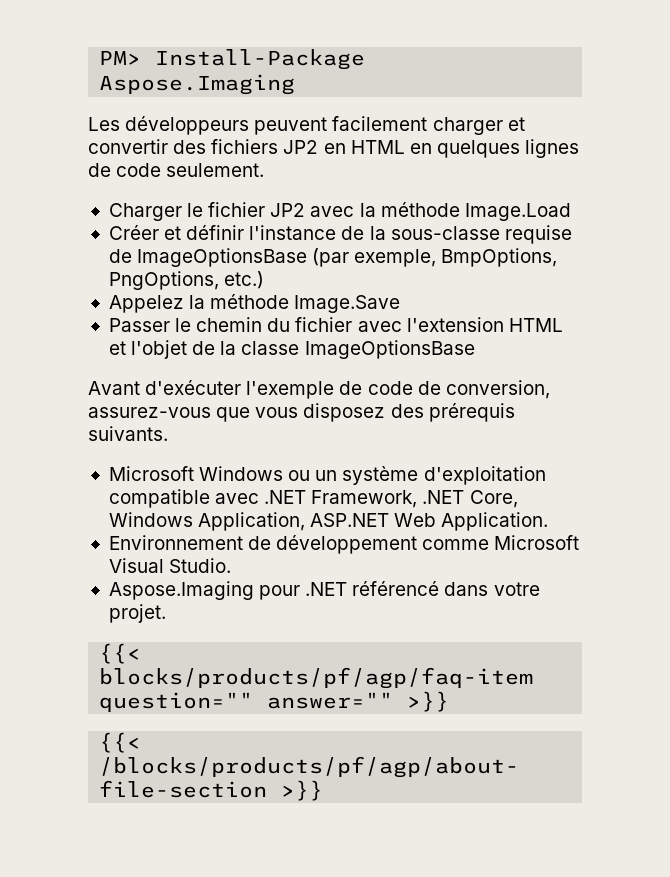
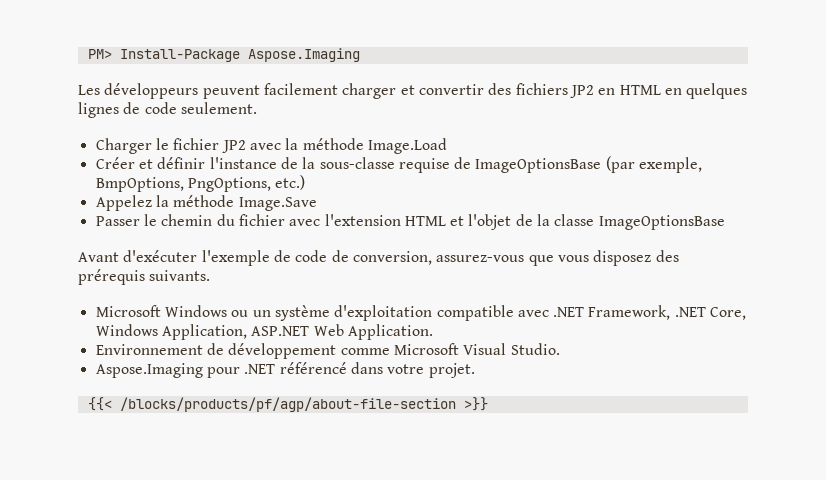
- {{< blocks/products/pf/agp/faq-item question="" answer="" >}}

